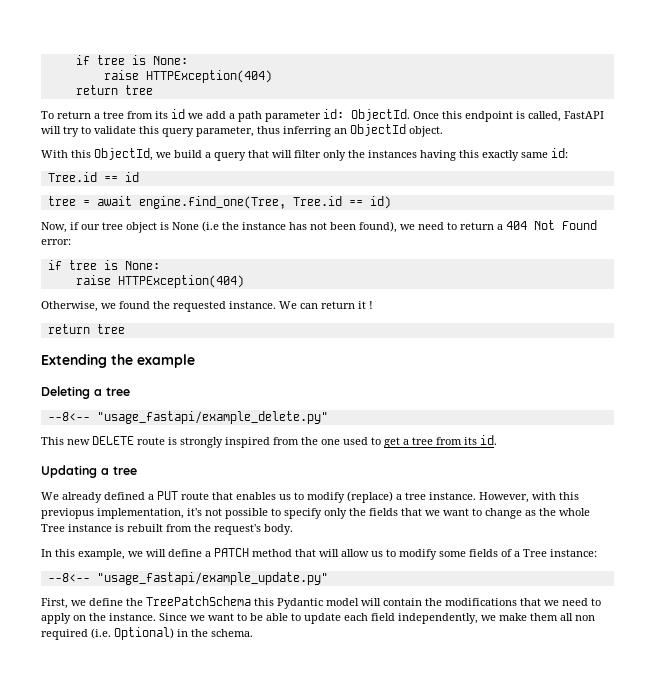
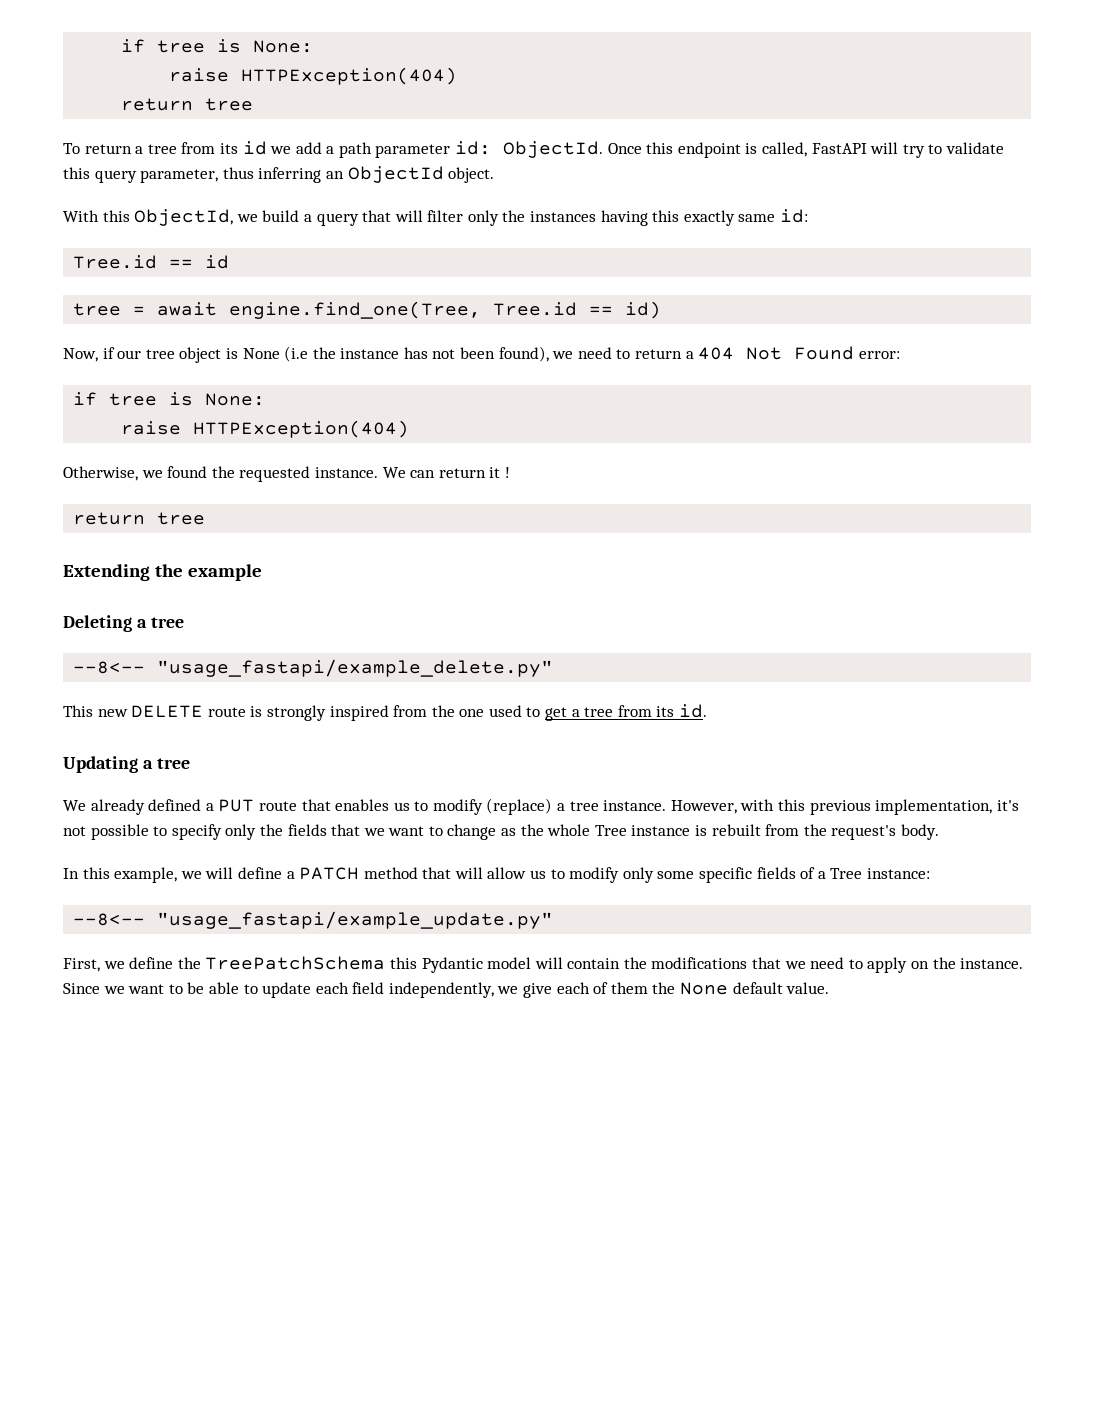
- However, with this previopus implementation, it's not possible to specify only the fields that we want to change as the whole Tree instance is rebuilt from the request's body.
+ However, with this previous implementation, it's not possible to specify only the fields that we want to change as the whole Tree instance is rebuilt from the request's body.
- In this example, we will define a PATCH method that will allow us to modify some fields of a Tree instance:
+ In this example, we will define a PATCH method that will allow us to modify only some specific fields of a Tree instance:
- Since we want to be able to update each field independently, we make them all non required (i.e. Optional) in the schema.
+ Since we want to be able to update each field independently, we give each of them the None default value.

